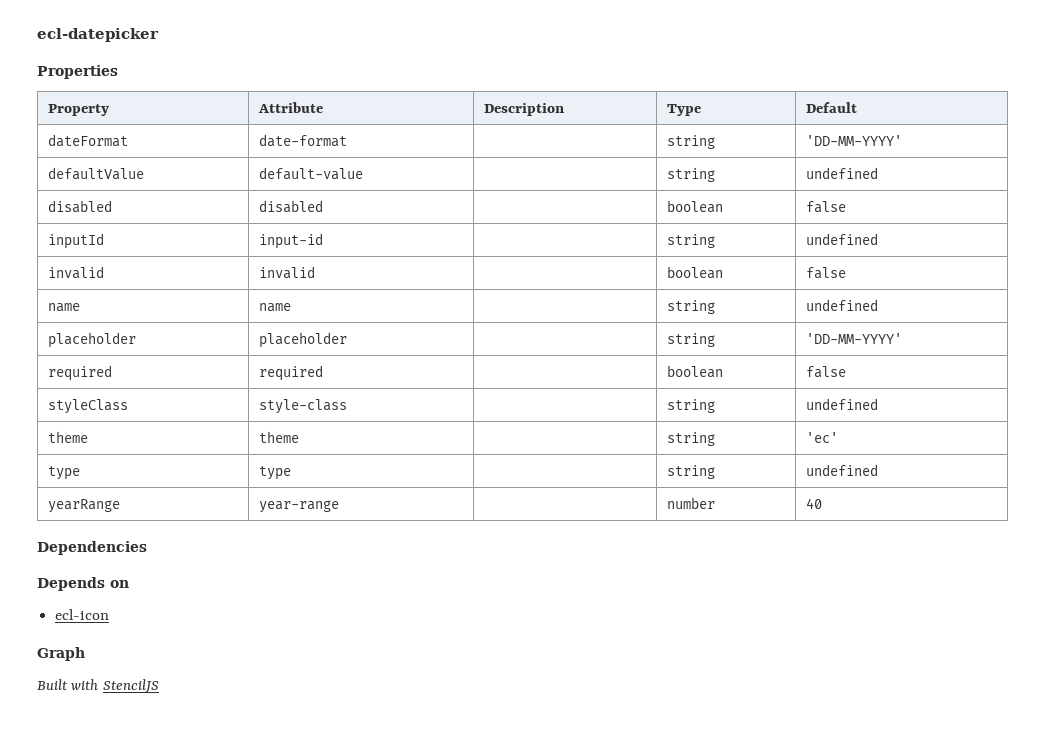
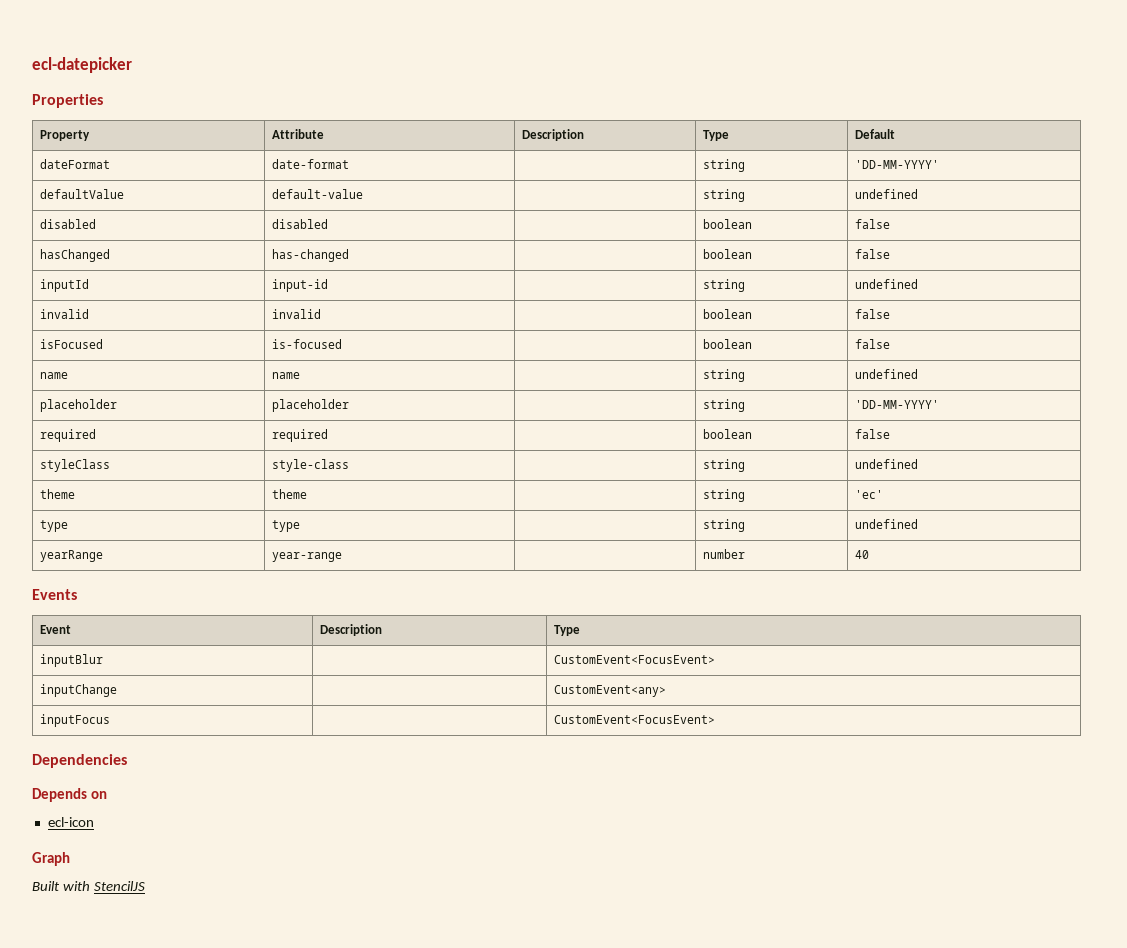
+ hasChanged | has-changed | | boolean | false
+ isFocused | is-focused | | boolean | false
+ Events
+ Event | Description | Type
+ inputBlur | | CustomEvent<FocusEvent>
+ inputChange | | CustomEvent<any>
+ inputFocus | | CustomEvent<FocusEvent>

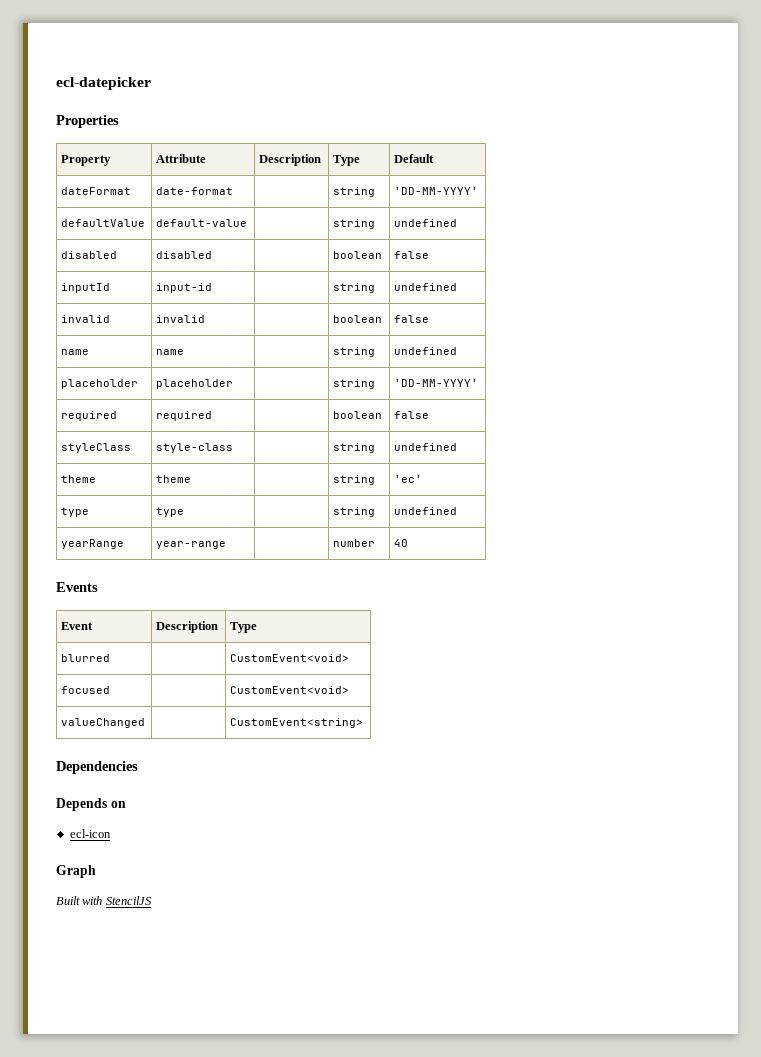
- hasChanged | has-changed | | boolean | false
- isFocused | is-focused | | boolean | false
- inputBlur | | CustomEvent<FocusEvent>
- inputChange | | CustomEvent<any>
- inputFocus | | CustomEvent<FocusEvent>
+ blurred | | CustomEvent<void>
+ focused | | CustomEvent<void>
+ valueChanged | | CustomEvent<string>

